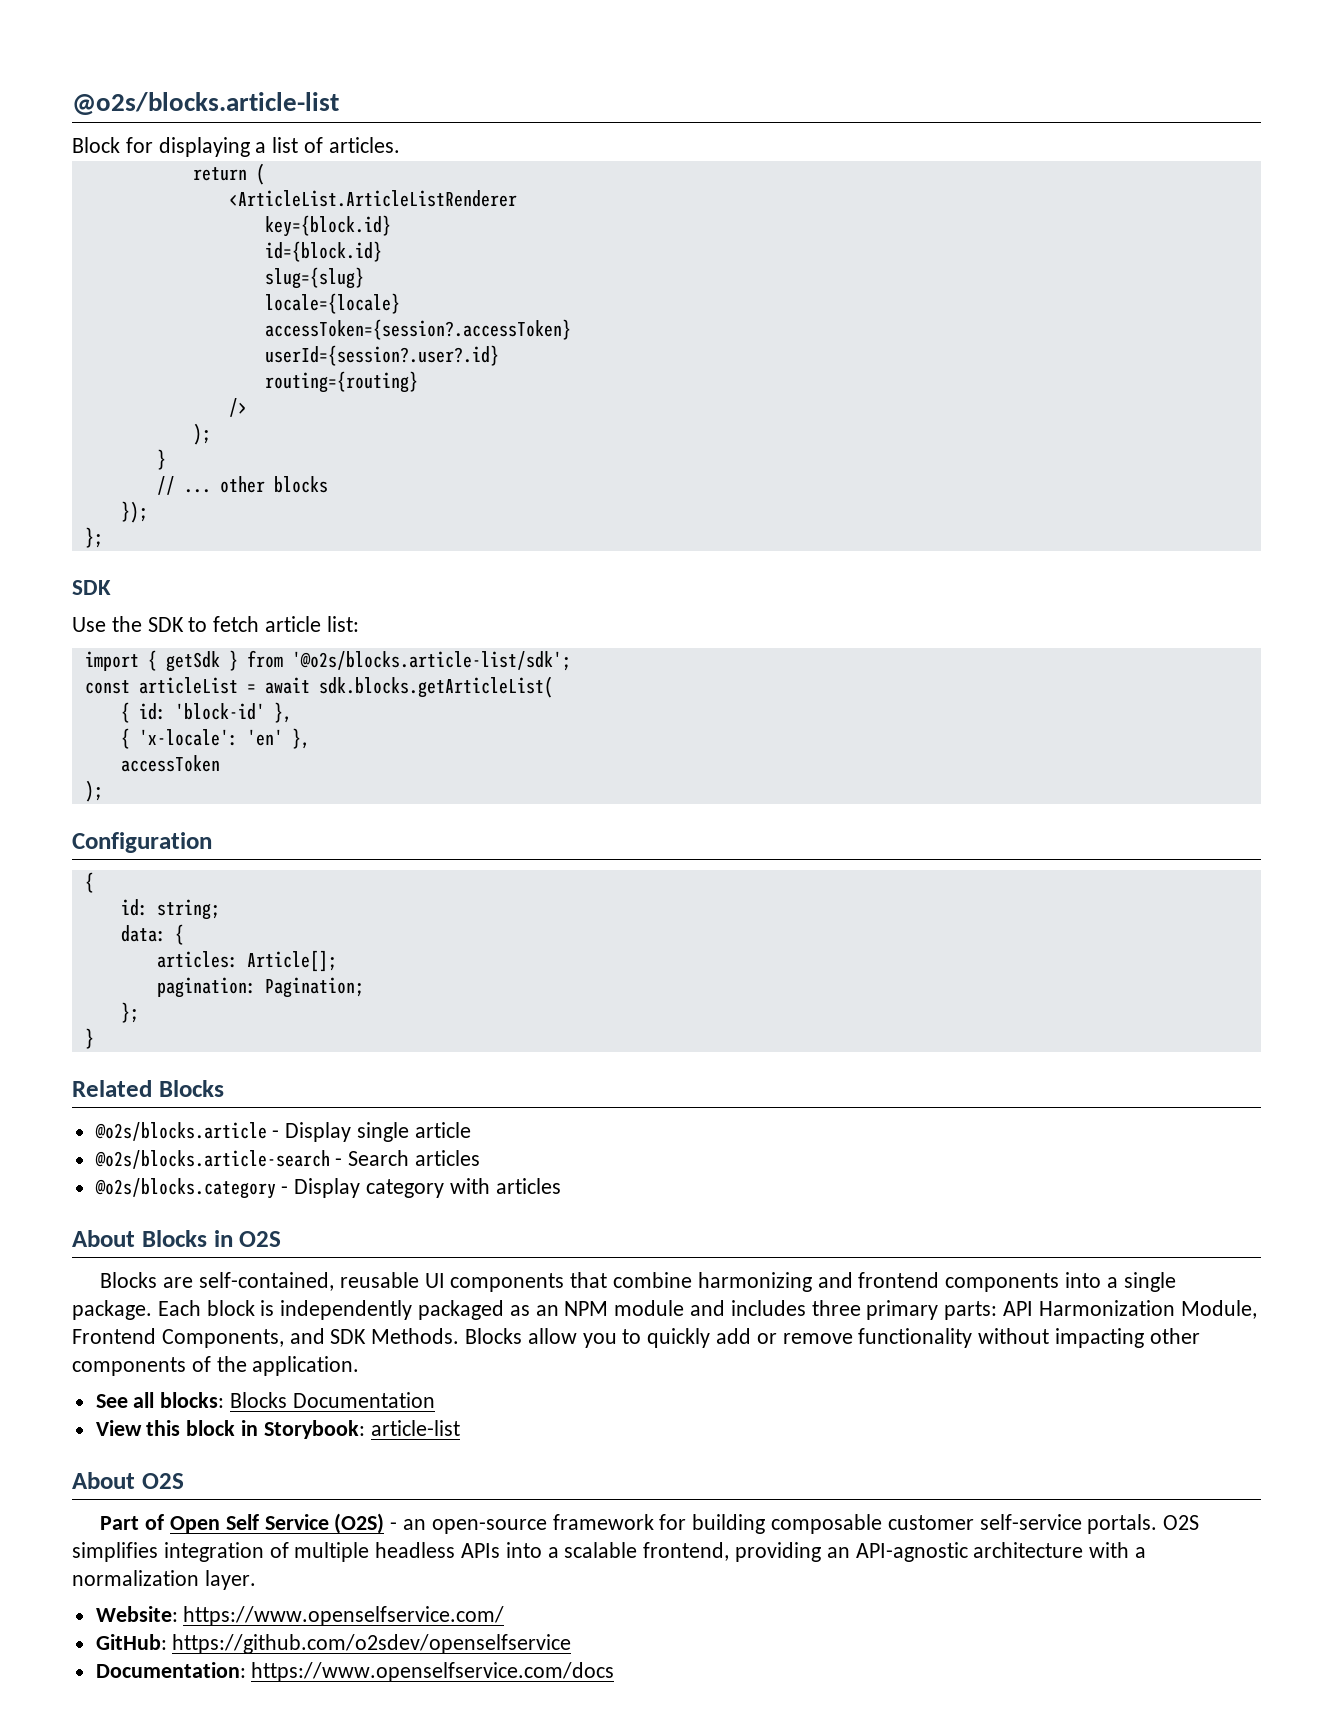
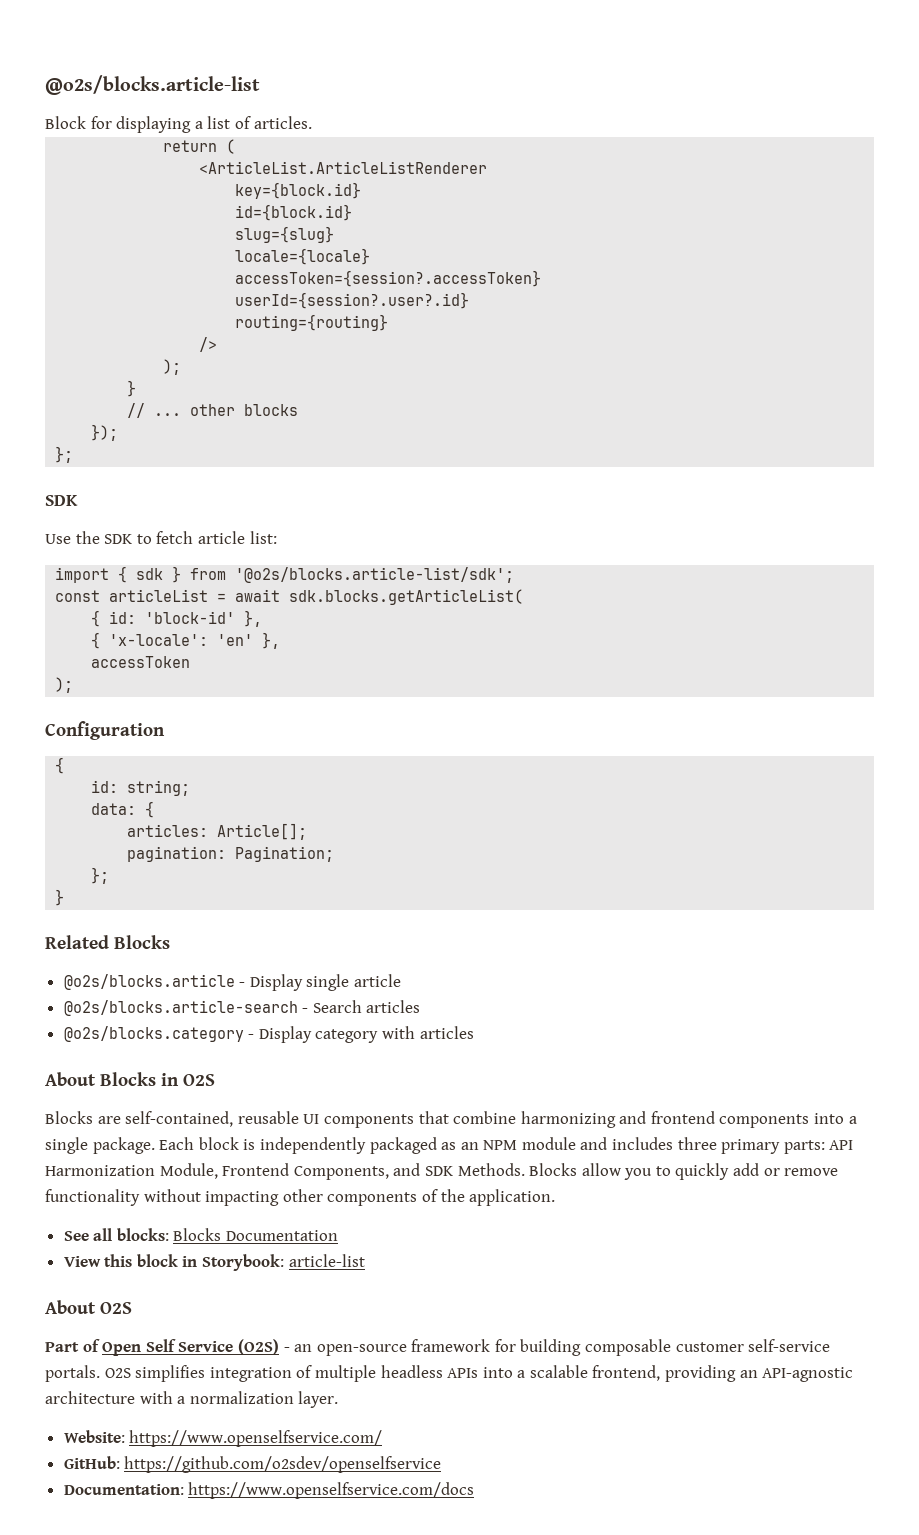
- import { getSdk } from '@o2s/blocks.article-list/sdk';
+ import { sdk } from '@o2s/blocks.article-list/sdk';

